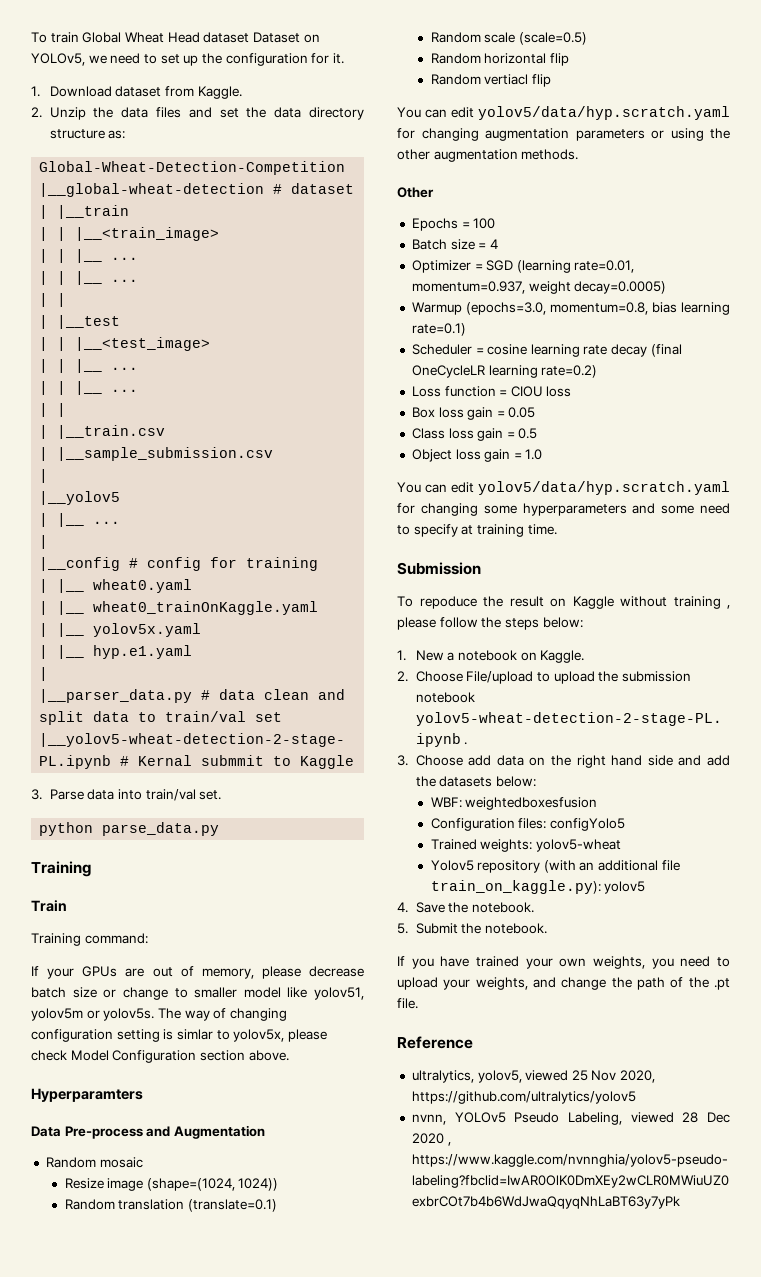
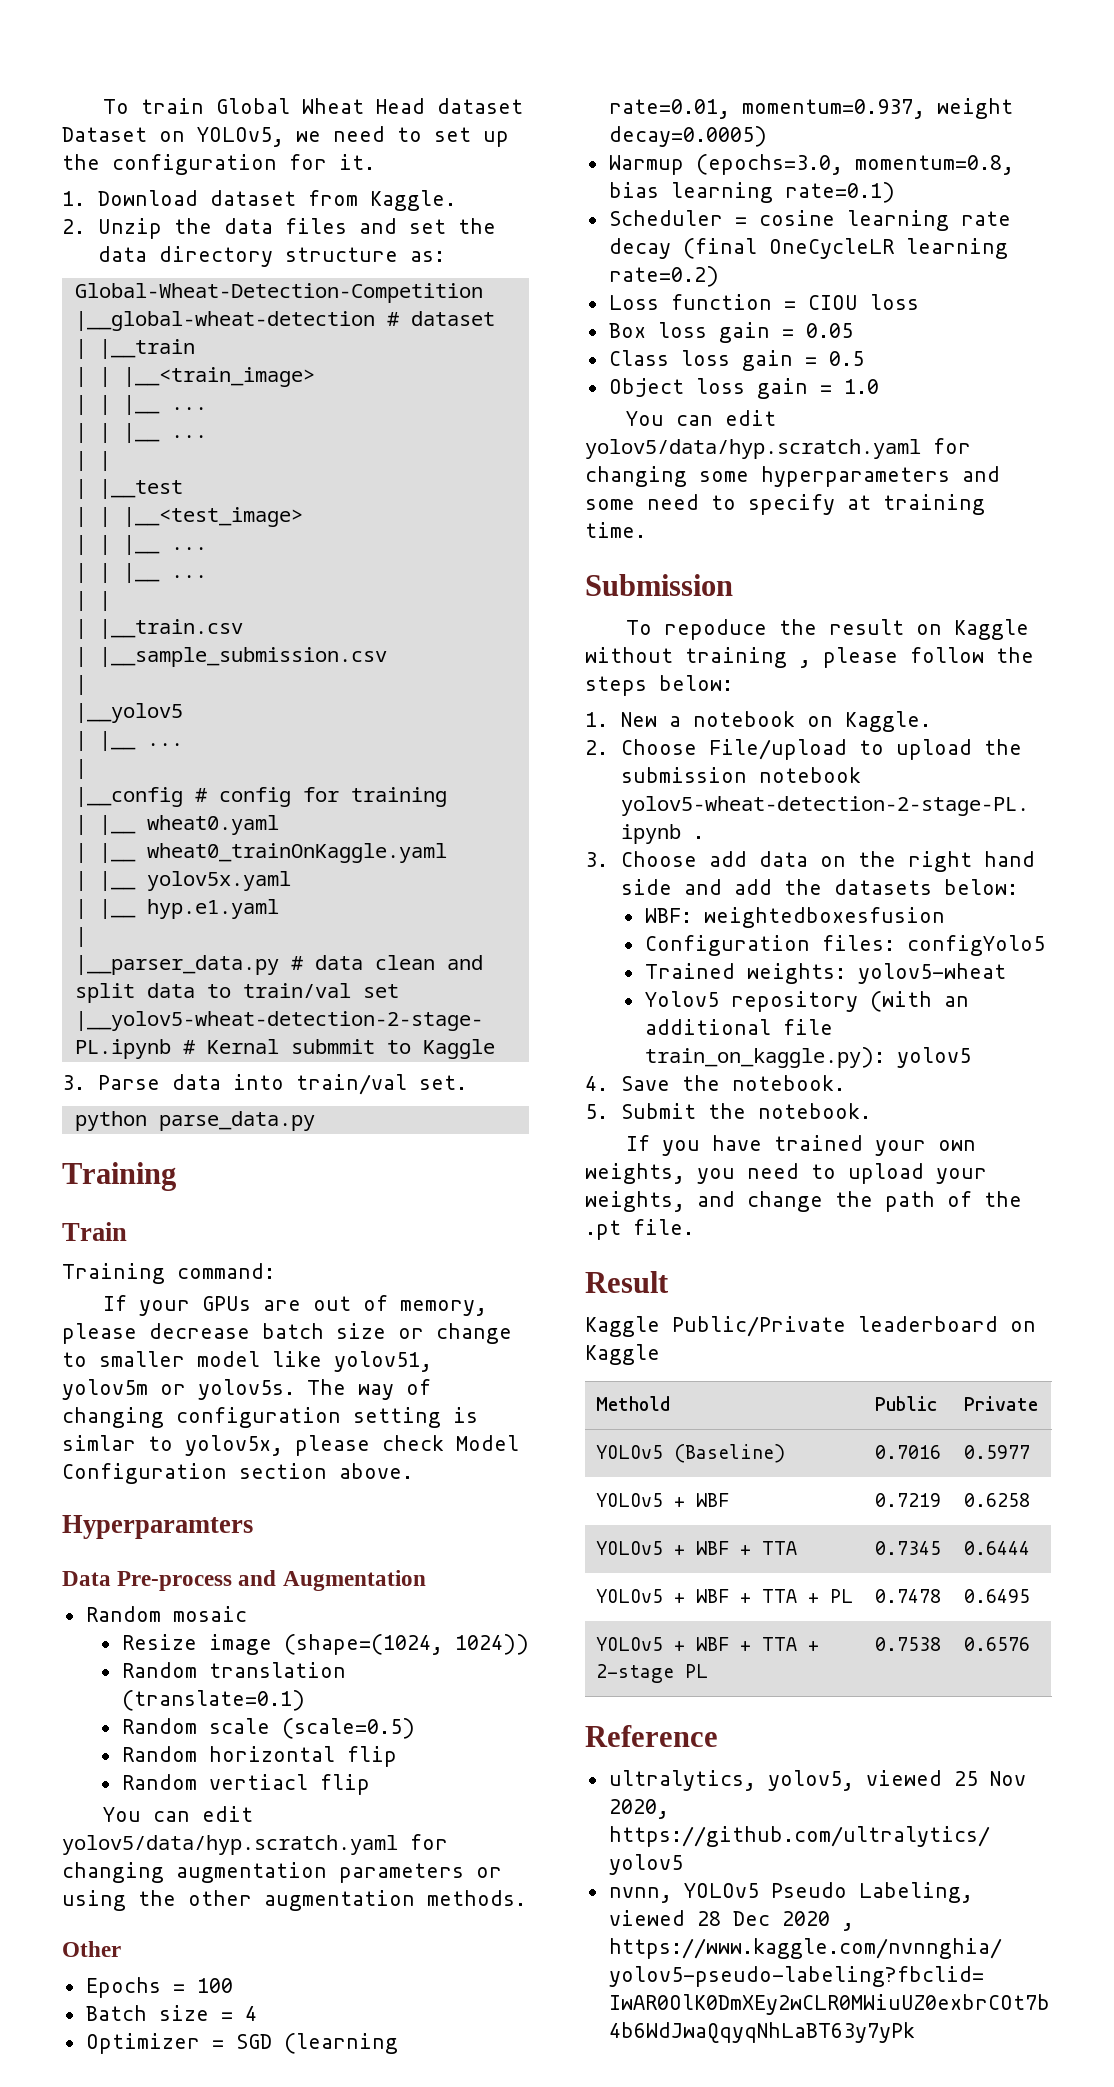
+ Result
+ Kaggle Public/Private leaderboard on Kaggle
+ Methold | Public | Private
+ YOLOv5 (Baseline) | 0.7016 | 0.5977
+ YOLOv5 + WBF | 0.7219 | 0.6258
+ YOLOv5 + WBF + TTA | 0.7345 | 0.6444
+ YOLOv5 + WBF + TTA + PL | 0.7478 | 0.6495
+ YOLOv5 + WBF + TTA + 2-stage PL | 0.7538 | 0.6576

